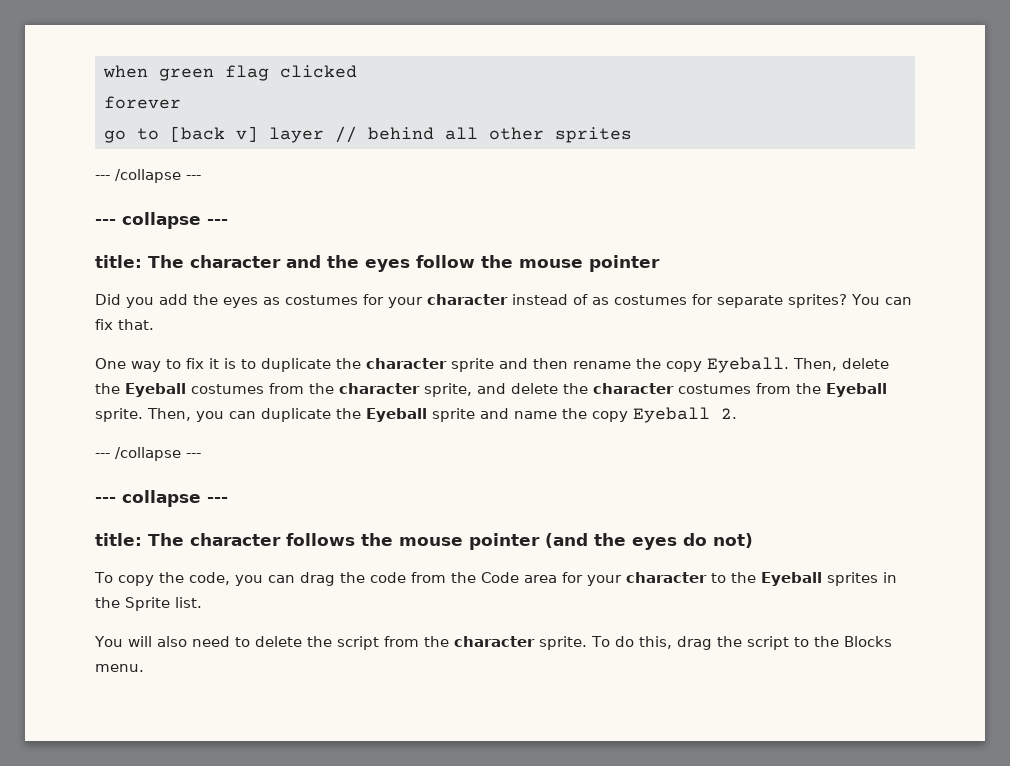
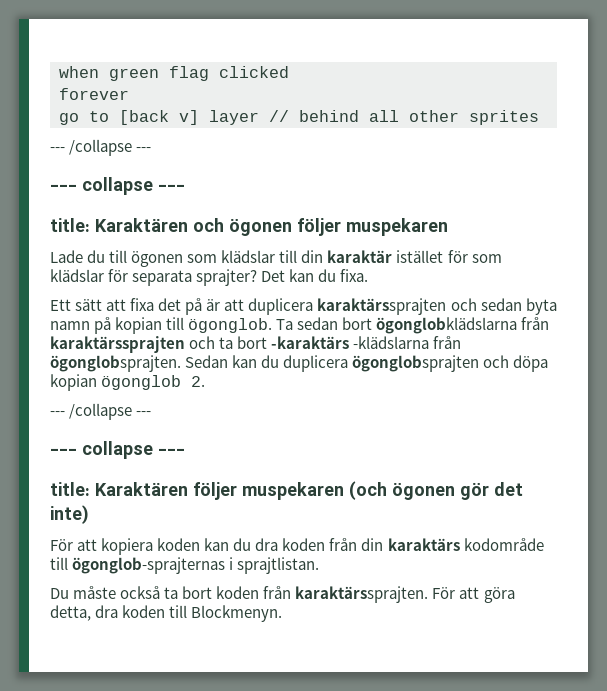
- title: The character and the eyes follow the mouse pointer
- Did you add the eyes as costumes for your character instead of as costumes for separate sprites? You can fix that.
- One way to fix it is to duplicate the character sprite and then rename the copy Eyeball. Then, delete the Eyeball costumes from the character sprite, and delete the character costumes from the Eyeball sprite. Then, you can duplicate the Eyeball sprite and name the copy Eyeball 2.
+ title: Karaktären och ögonen följer muspekaren
+ Lade du till ögonen som klädslar till din karaktär istället för som klädslar för separata sprajter? Det kan du fixa.
+ Ett sätt att fixa det på är att duplicera karaktärssprajten och sedan byta namn på kopian till ögonglob. Ta sedan bort ögonglobklädslarna från karaktärssprajten och ta bort -karaktärs -klädslarna från ögonglobsprajten. Sedan kan du duplicera ögonglobsprajten och döpa kopian ögonglob 2.
- title: The character follows the mouse pointer (and the eyes do not)
- To copy the code, you can drag the code from the Code area for your character to the Eyeball sprites in the Sprite list.
- You will also need to delete the script from the character sprite. To do this, drag the script to the Blocks menu.
+ title: Karaktären följer muspekaren (och ögonen gör det inte)
+ För att kopiera koden kan du dra koden från din karaktärs kodområde till ögonglob-sprajternas i sprajtlistan.
+ Du måste också ta bort koden från karaktärssprajten. För att göra detta, dra koden till Blockmenyn.

